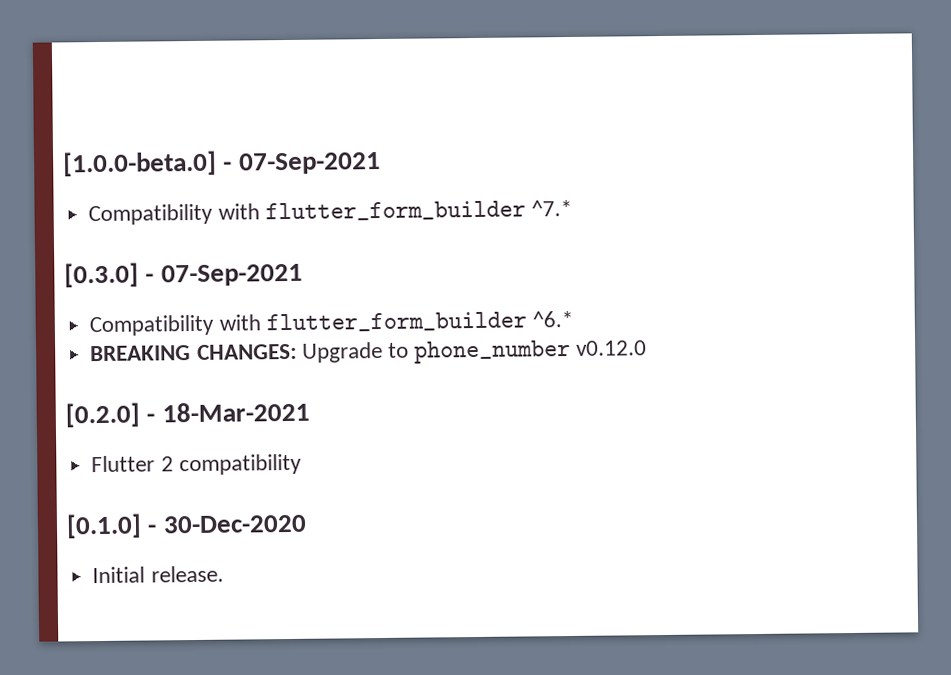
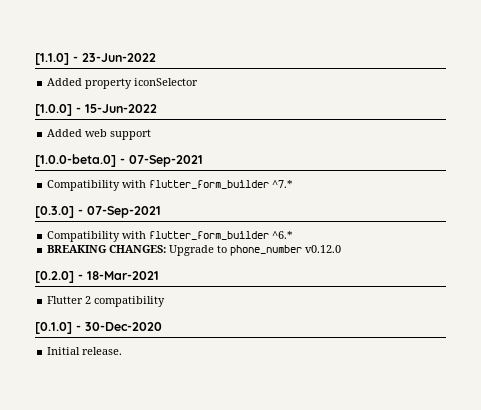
+ [1.1.0] - 23-Jun-2022
+ Added property iconSelector
+ [1.0.0] - 15-Jun-2022
+ Added web support

